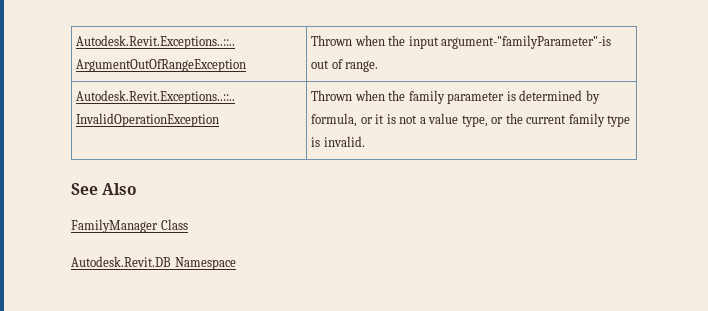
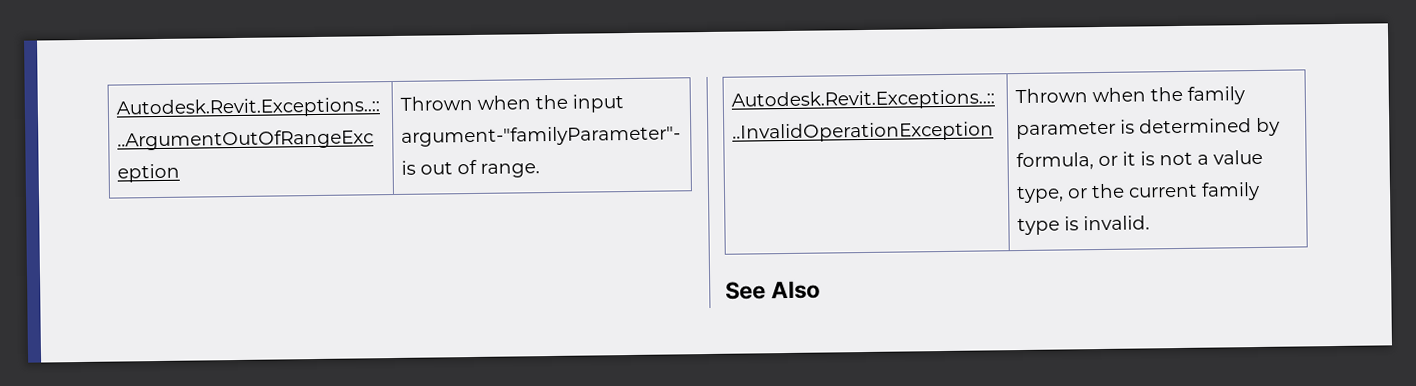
- FamilyManager Class
- Autodesk.Revit.DB Namespace

